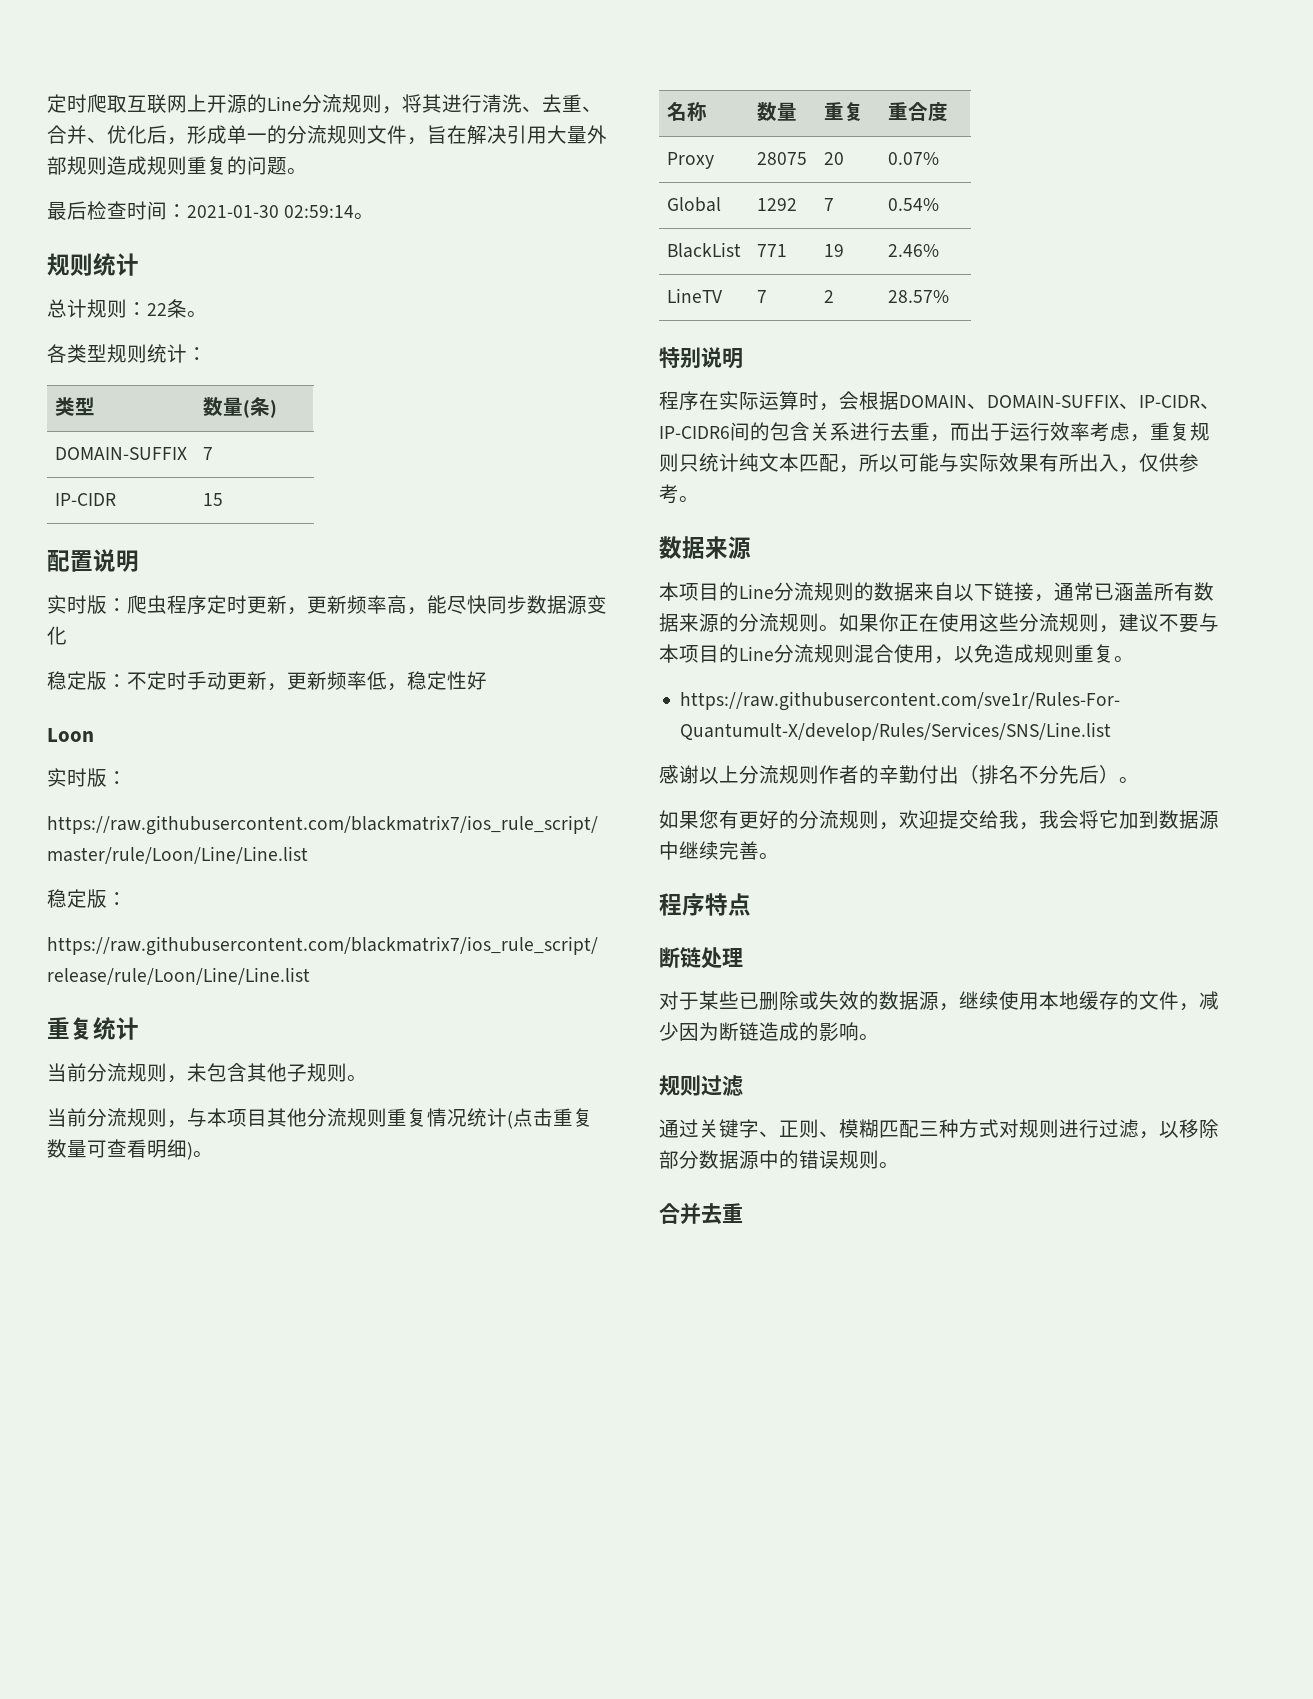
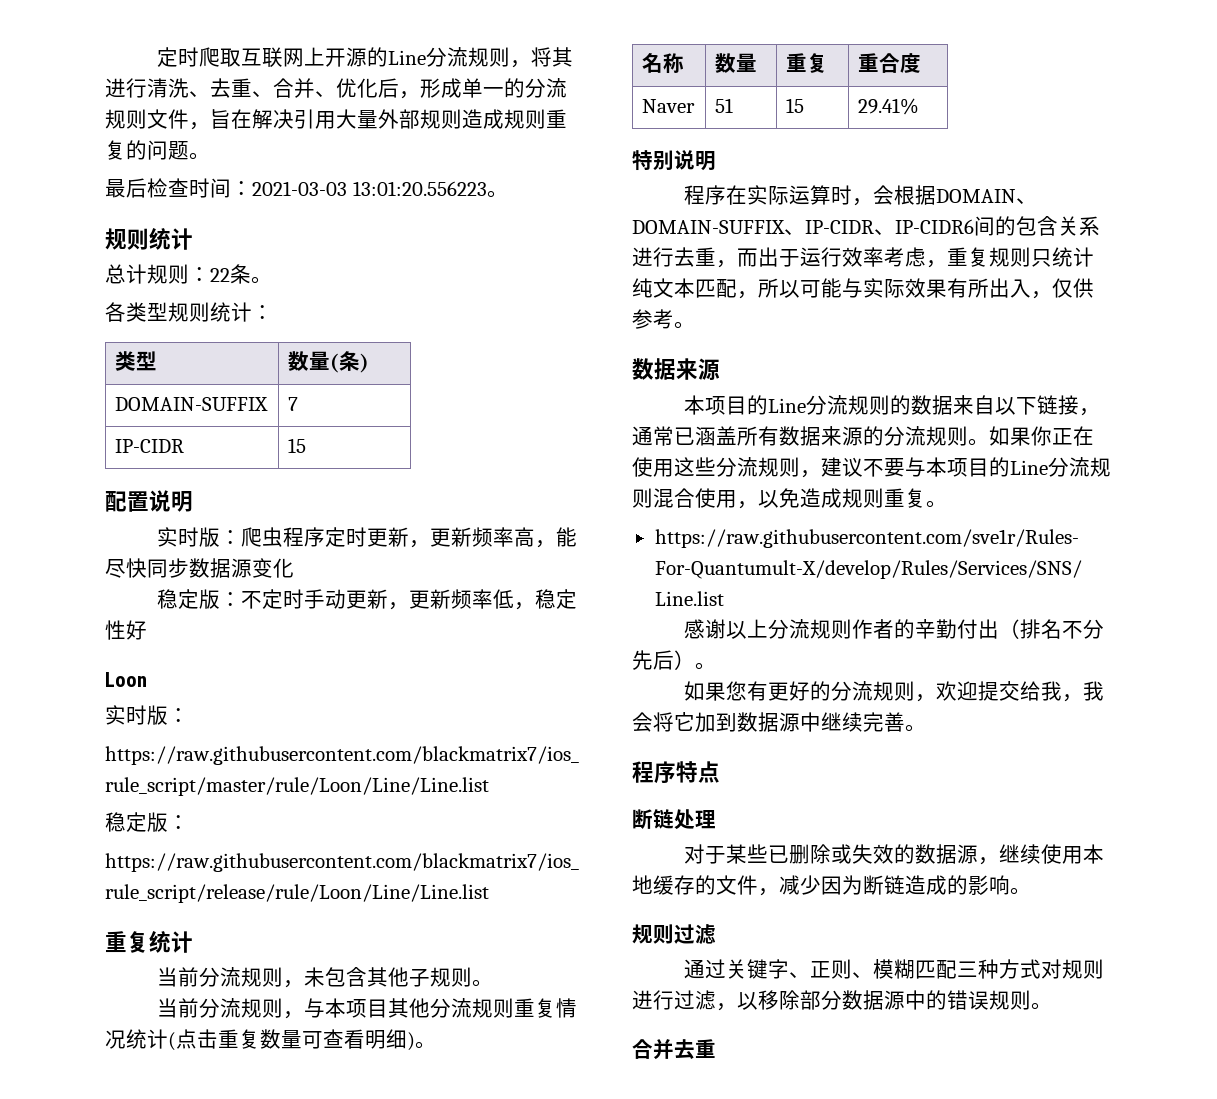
- 最后检查时间：2021-01-30 02:59:14。
+ 最后检查时间：2021-03-03 13:01:20.556223。
- Proxy | 28075 | 20 | 0.07%
- Global | 1292 | 7 | 0.54%
- BlackList | 771 | 19 | 2.46%
- LineTV | 7 | 2 | 28.57%
+ Naver | 51 | 15 | 29.41%

